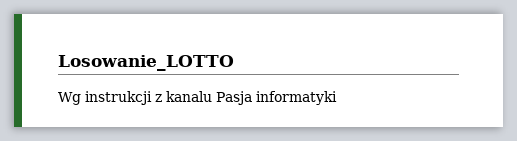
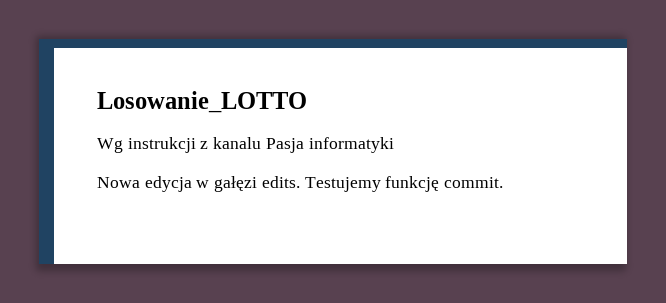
+ Nowa edycja w gałęzi edits. Testujemy funkcję commit.

